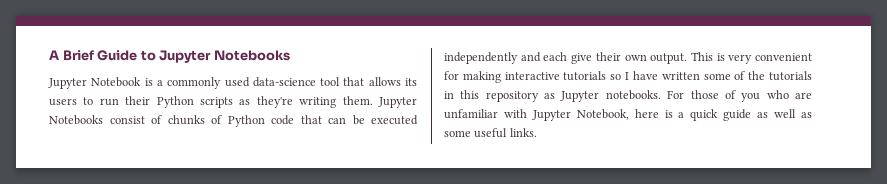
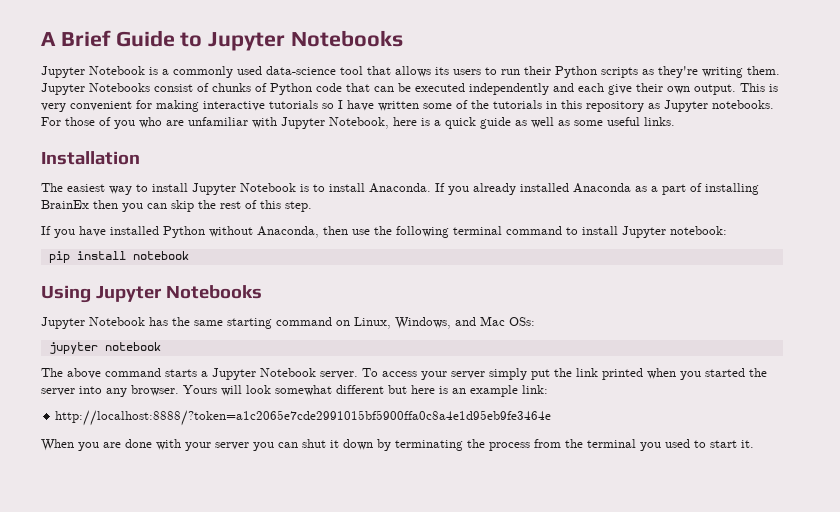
+ Installation
+ The easiest way to install Jupyter Notebook is to install Anaconda. If you already installed Anaconda as a part of installing BrainEx then you can skip the rest of this step.
+ If you have installed Python without Anaconda, then use the following terminal command to install Jupyter notebook:
+ pip install notebook
+ Using Jupyter Notebooks
+ Jupyter Notebook has the same starting command on Linux, Windows, and Mac OSs:
+ jupyter notebook
+ The above command starts a Jupyter Notebook server. To access your server simply put the link printed when you started the server into any browser. Yours will look somewhat different but here is an example link:
+ http://localhost:8888/?token=a1c2065e7cde2991015bf5900ffa0c8a4e1d95eb9fe3464e
+ When you are done with your server you can shut it down by terminating the process from the terminal you used to start it.

